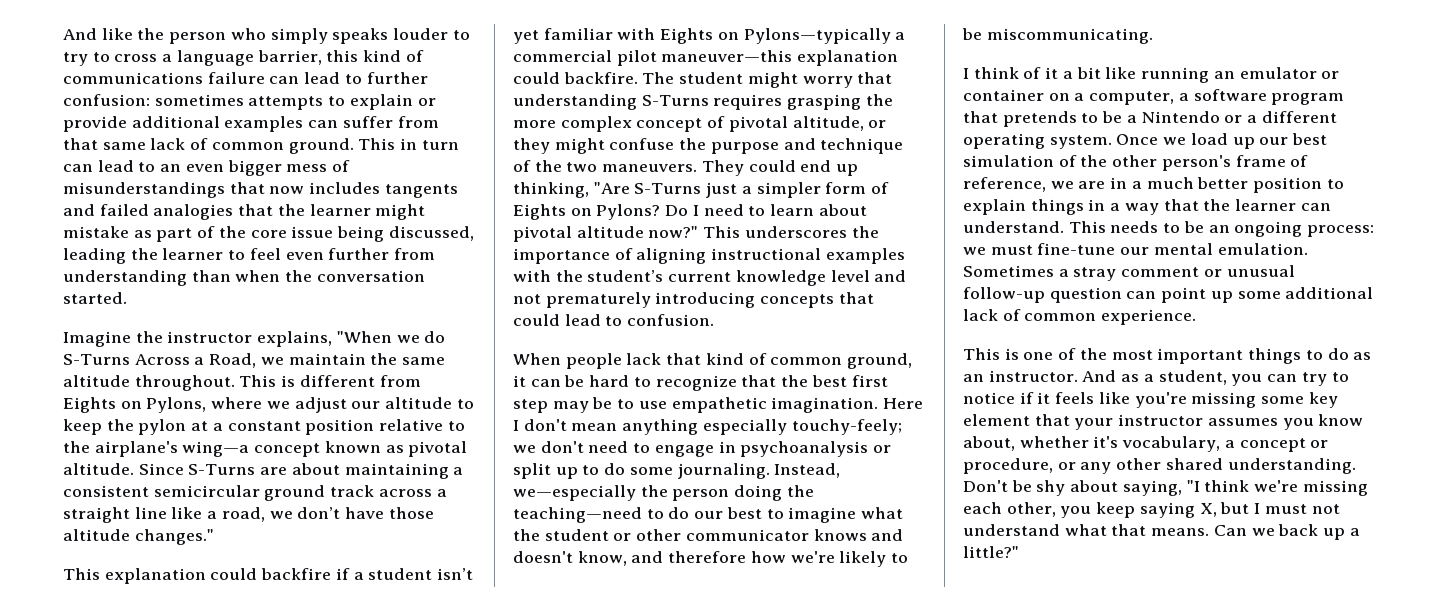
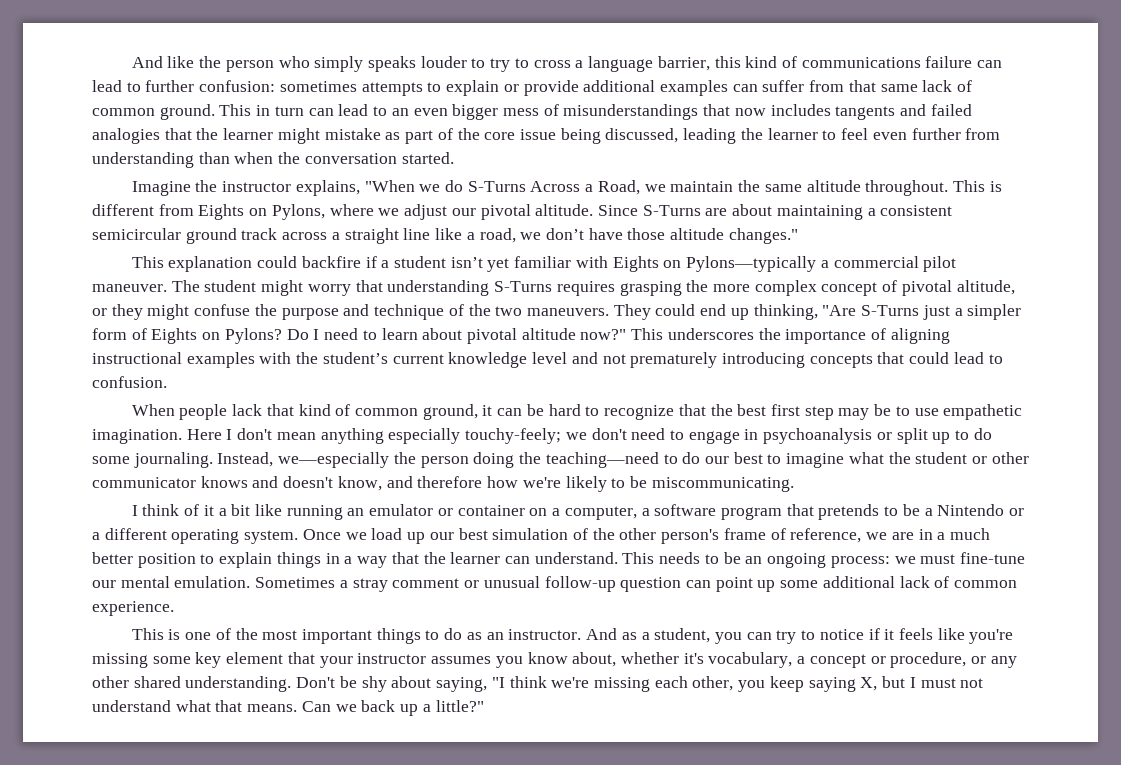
- This is different from Eights on Pylons, where we adjust our altitude to keep the pylon at a constant position relative to the airplane's wing—a concept known as pivotal altitude.
+ This is different from Eights on Pylons, where we adjust our pivotal altitude.
- This explanation could backfire if a student isn’t yet familiar with Eights on Pylons—typically a commercial pilot maneuver—this explanation could backfire.
+ This explanation could backfire if a student isn’t yet familiar with Eights on Pylons—typically a commercial pilot maneuver.

